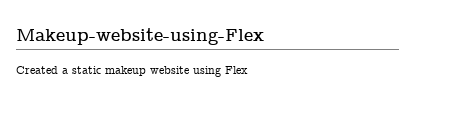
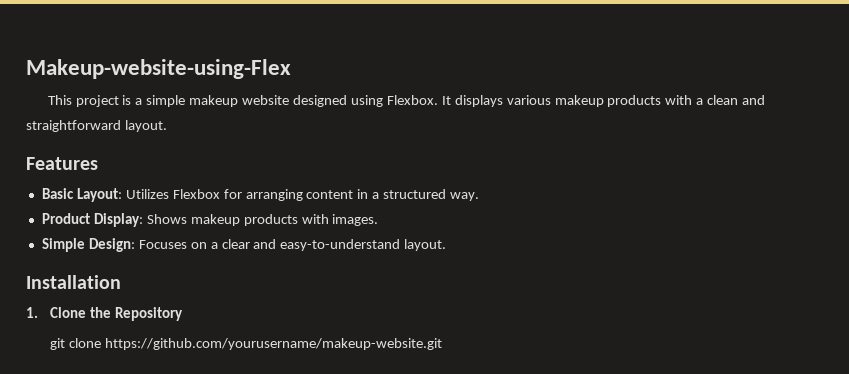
- Created a static makeup website using Flex
+ This project is a simple makeup website designed using Flexbox. It displays various makeup products with a clean and straightforward layout.
+ Features
+ Basic Layout: Utilizes Flexbox for arranging content in a structured way.
+ Product Display: Shows makeup products with images.
+ Simple Design: Focuses on a clear and easy-to-understand layout.
+ Installation
+ 1. Clone the Repository
+ git clone https://github.com/yourusername/makeup-website.git

